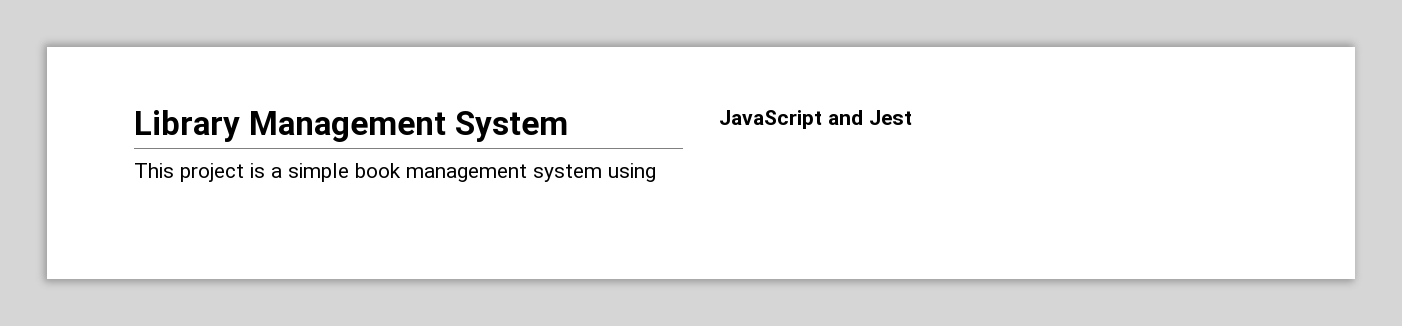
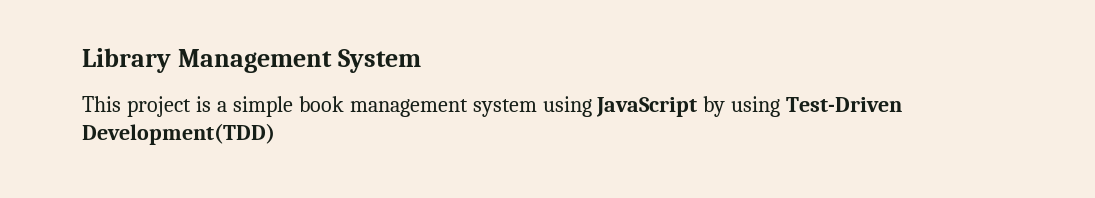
- This project is a simple book management system using JavaScript and Jest
+ This project is a simple book management system using JavaScript by using Test-Driven Development(TDD)

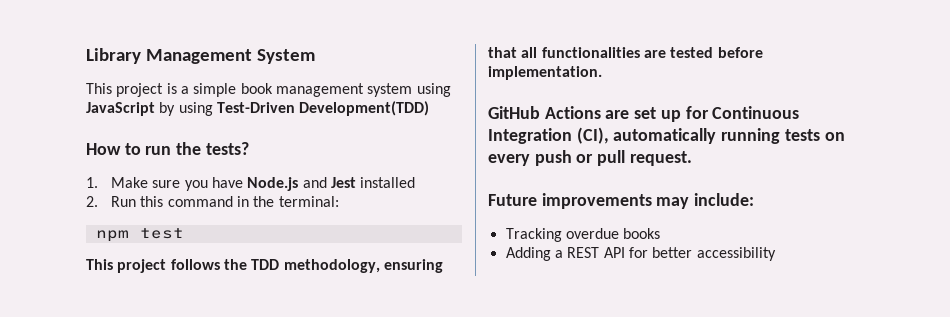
+ How to run the tests?
+ 1. Make sure you have Node.js and Jest installed
+ 2. Run this command in the terminal:
+ npm test
+ This project follows the TDD methodology, ensuring that all functionalities are tested before implementation.
+ GitHub Actions are set up for Continuous Integration (CI), automatically running tests on every push or pull request.
+ Future improvements may include:
+ Tracking overdue books
+ Adding a REST API for better accessibility

